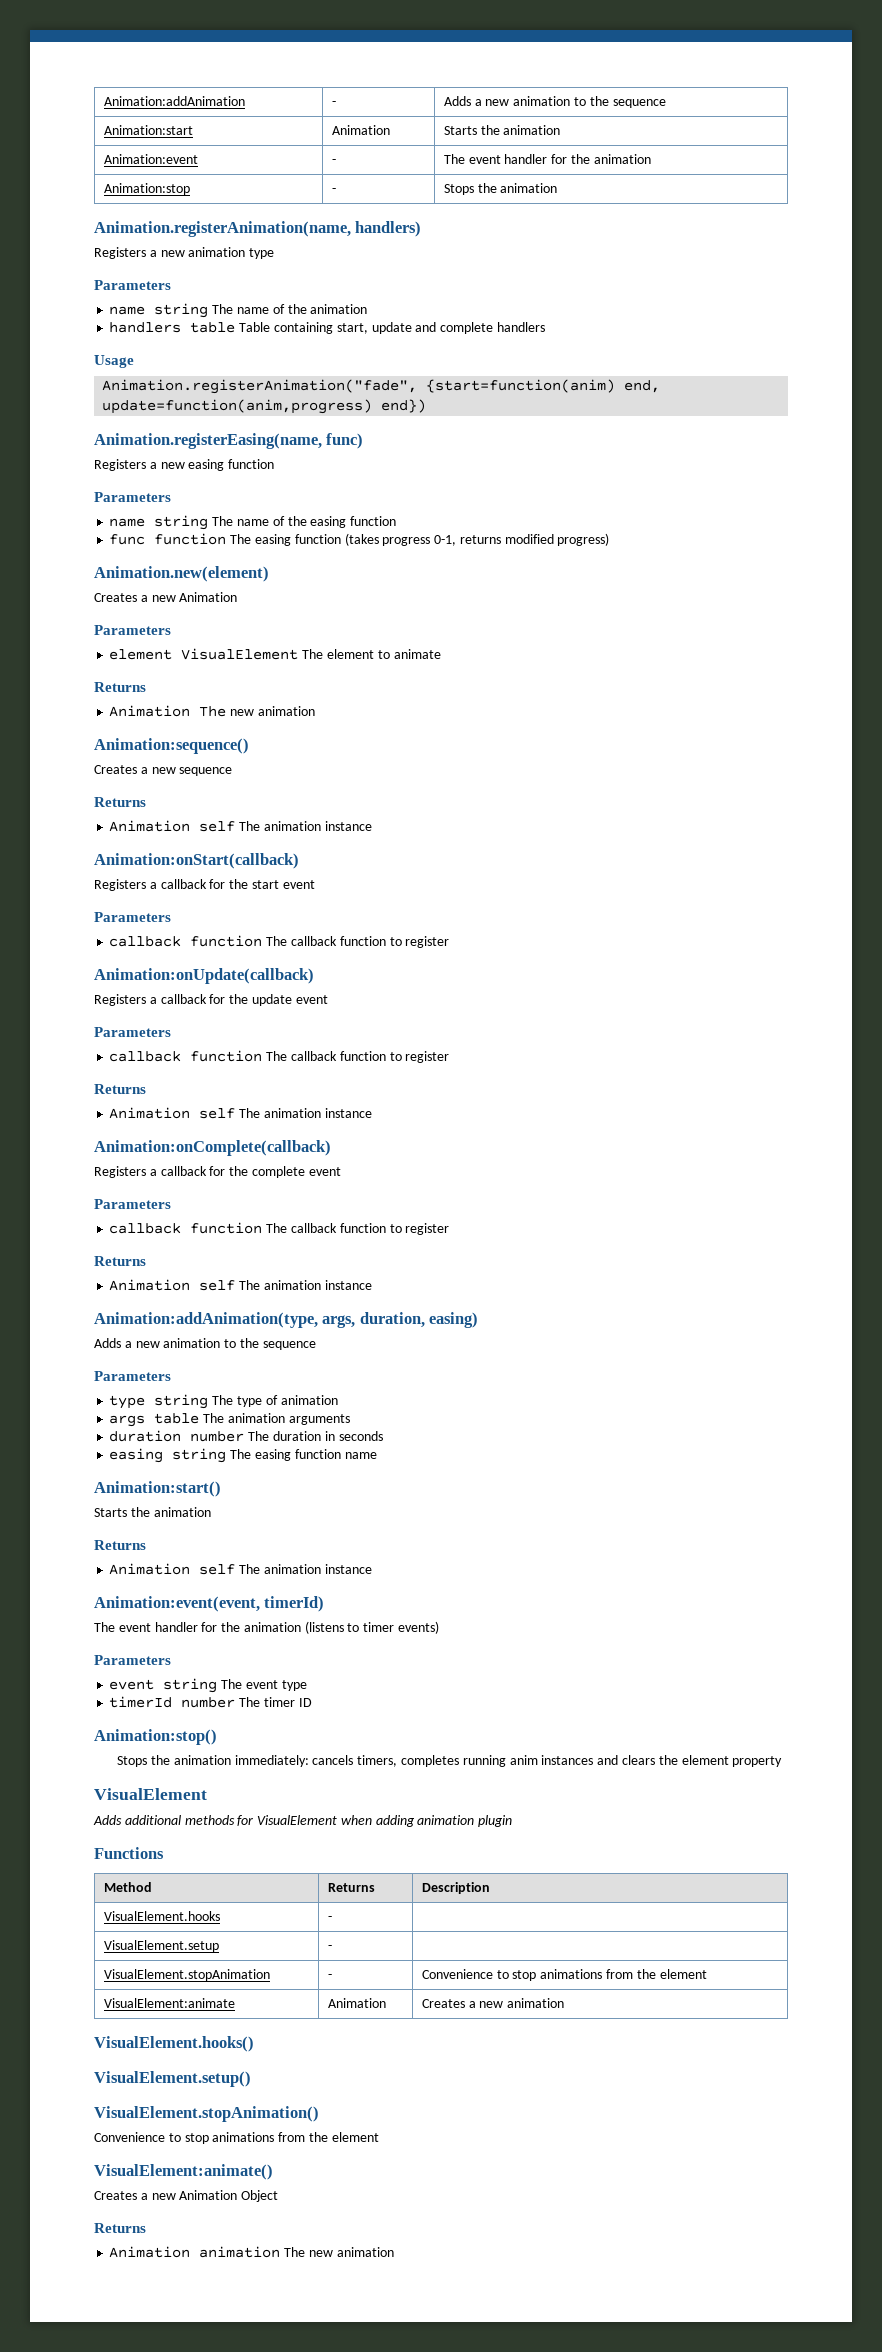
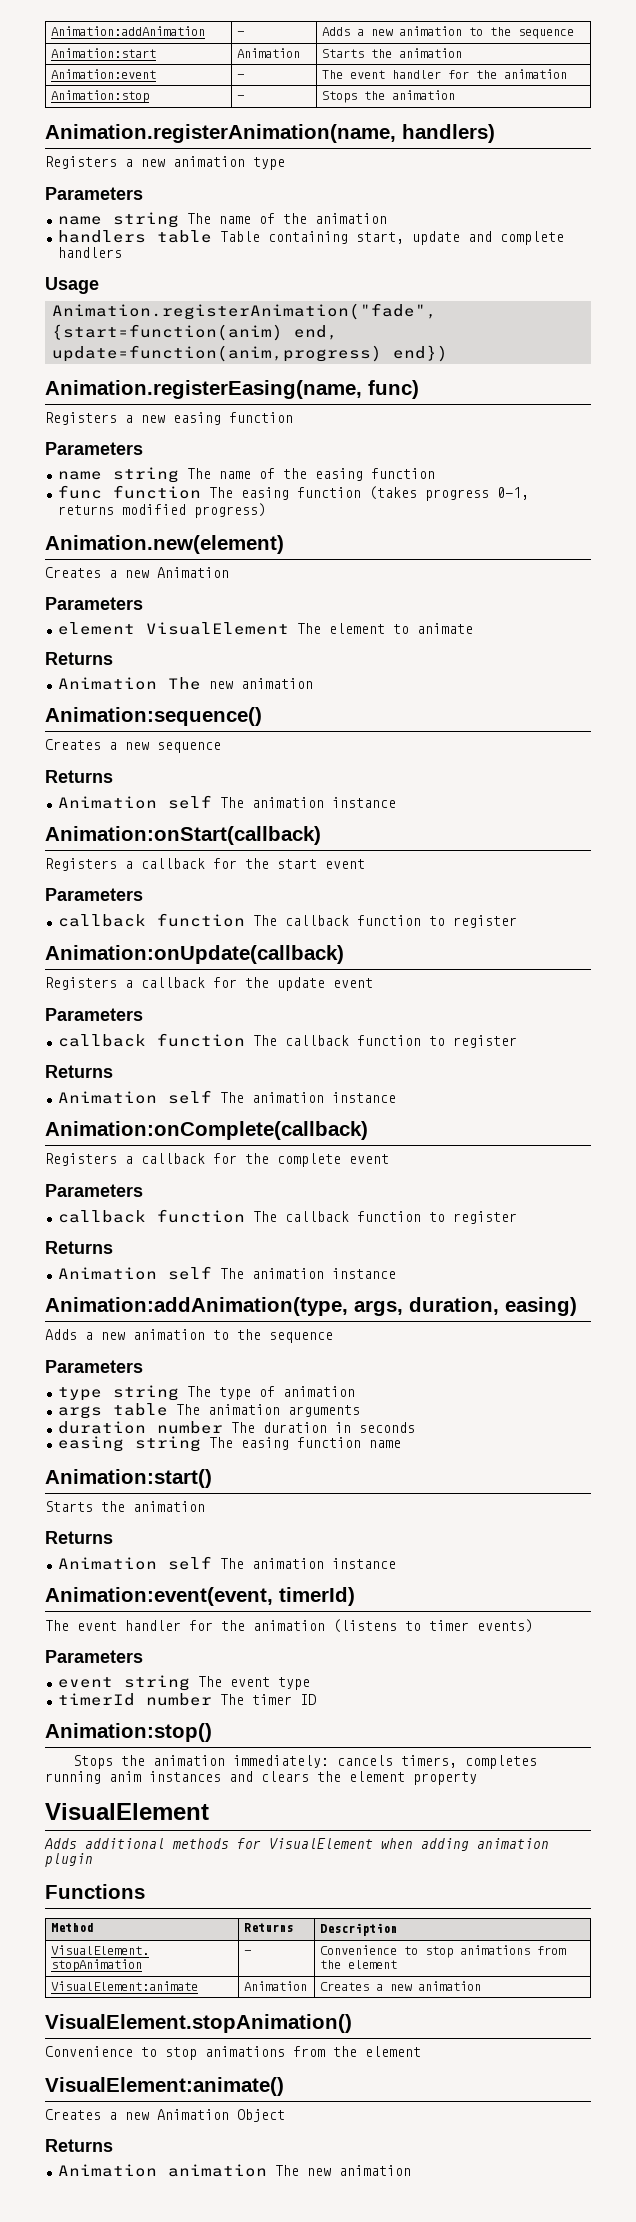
- VisualElement.hooks | - |
- VisualElement.setup | - |
- VisualElement.hooks()
- VisualElement.setup()

